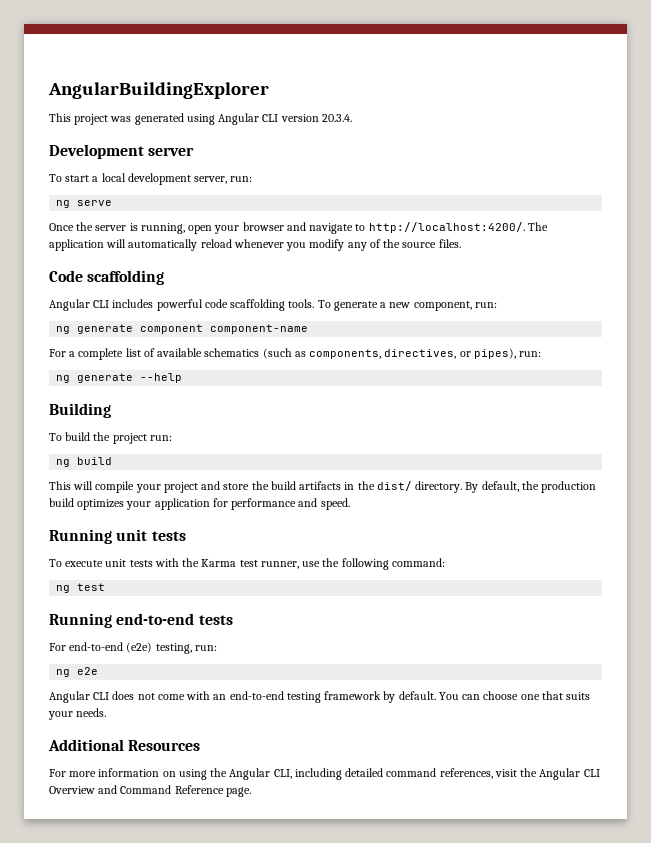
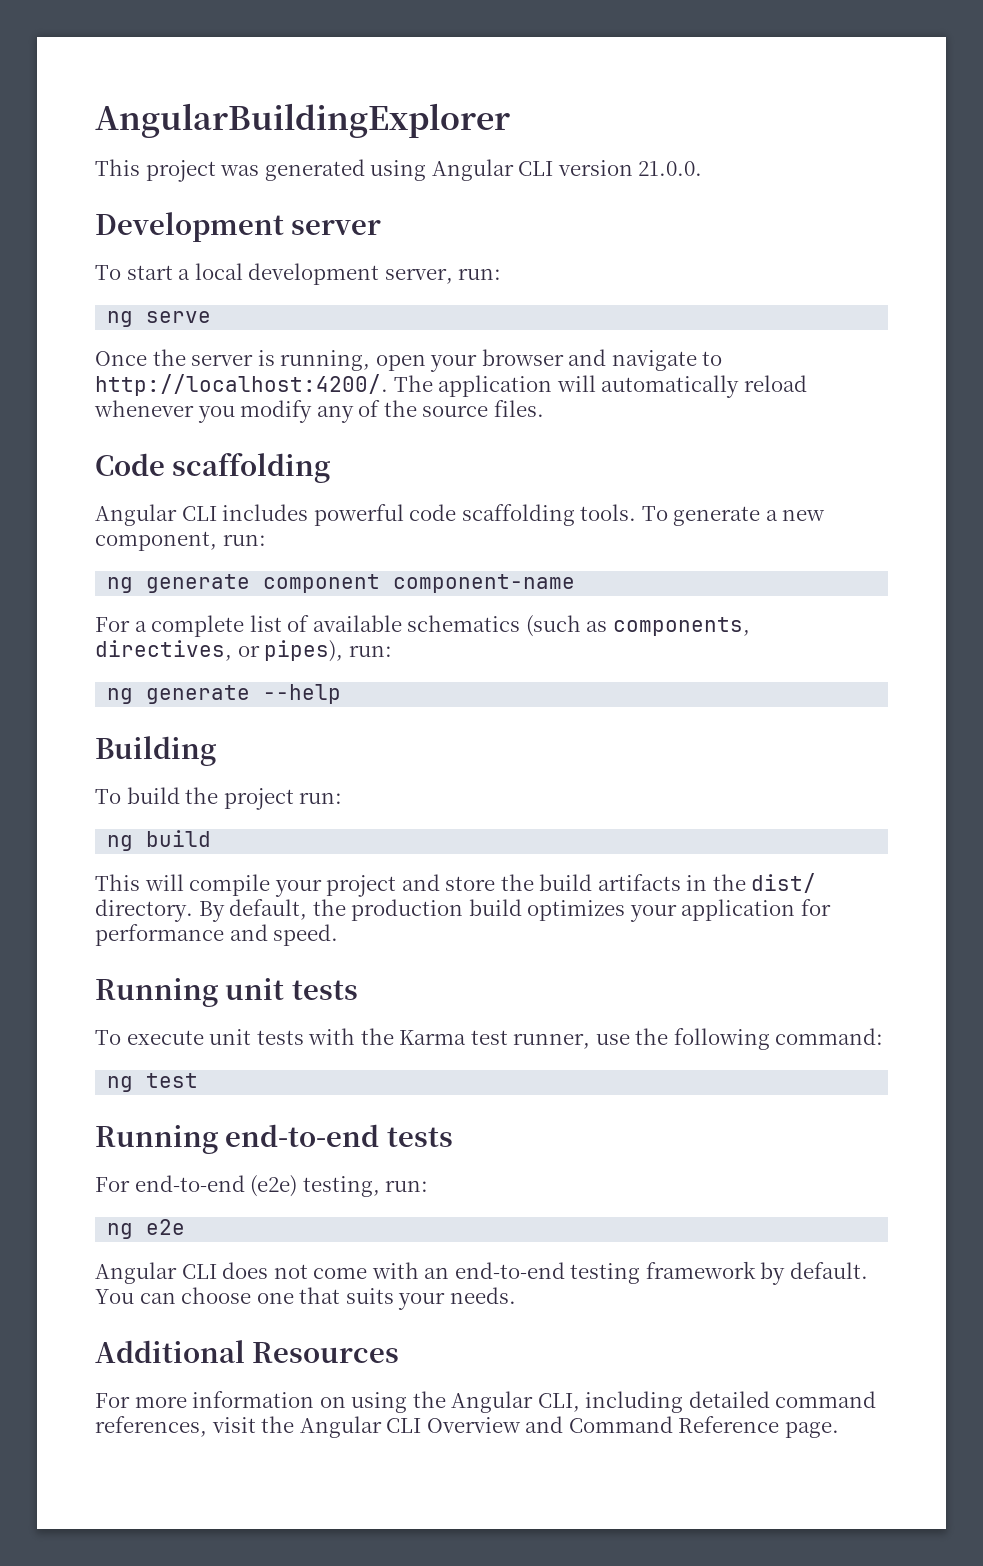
- This project was generated using Angular CLI version 20.3.4.
+ This project was generated using Angular CLI version 21.0.0.

